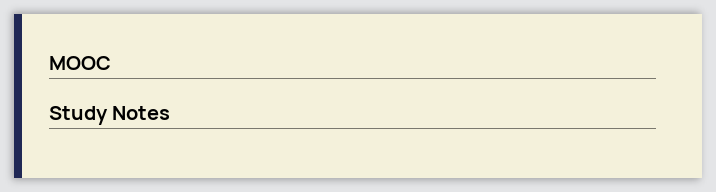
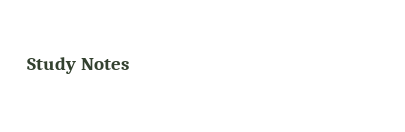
- MOOC

